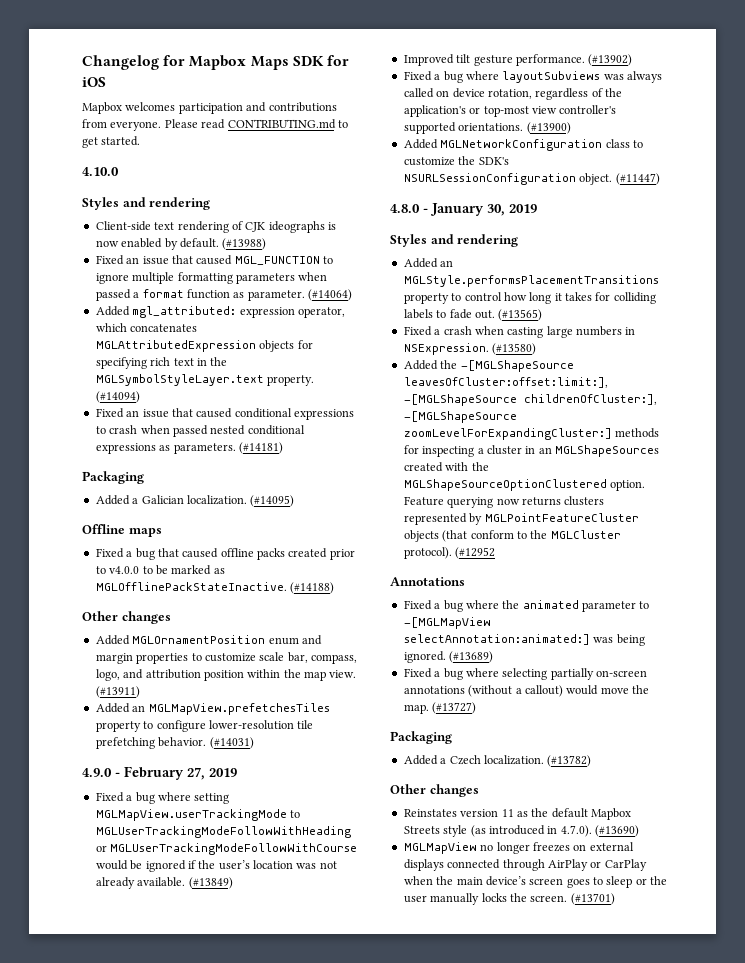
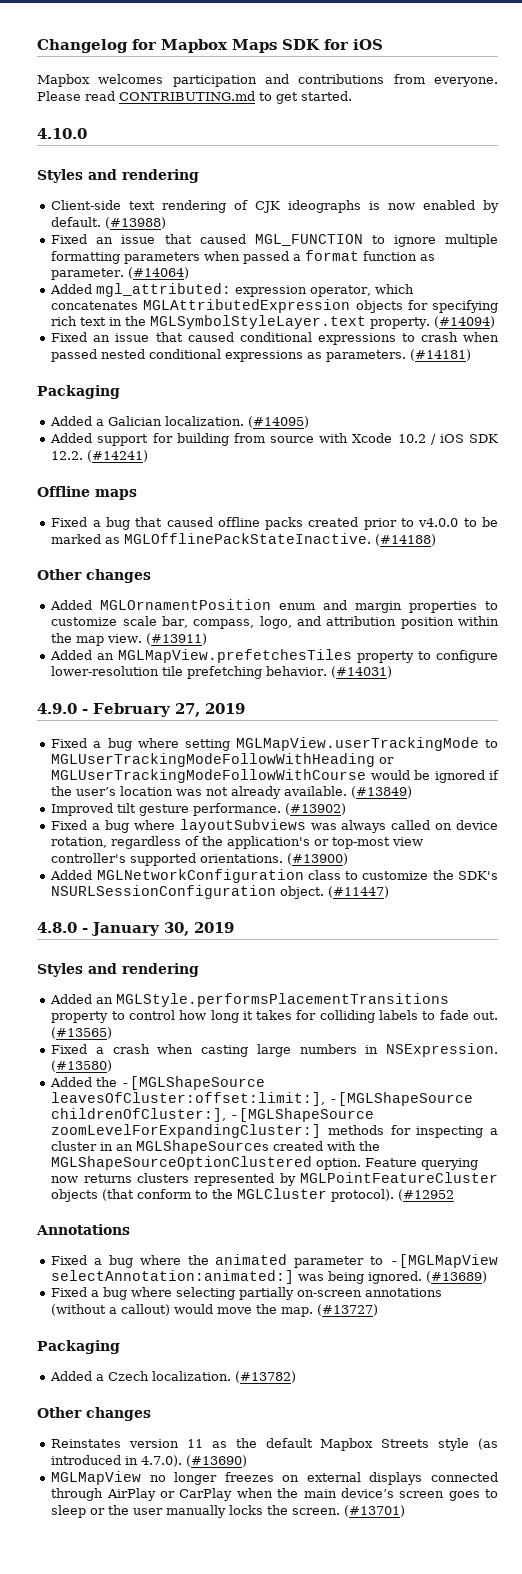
+ Added support for building from source with Xcode 10.2 / iOS SDK 12.2. (#14241)

